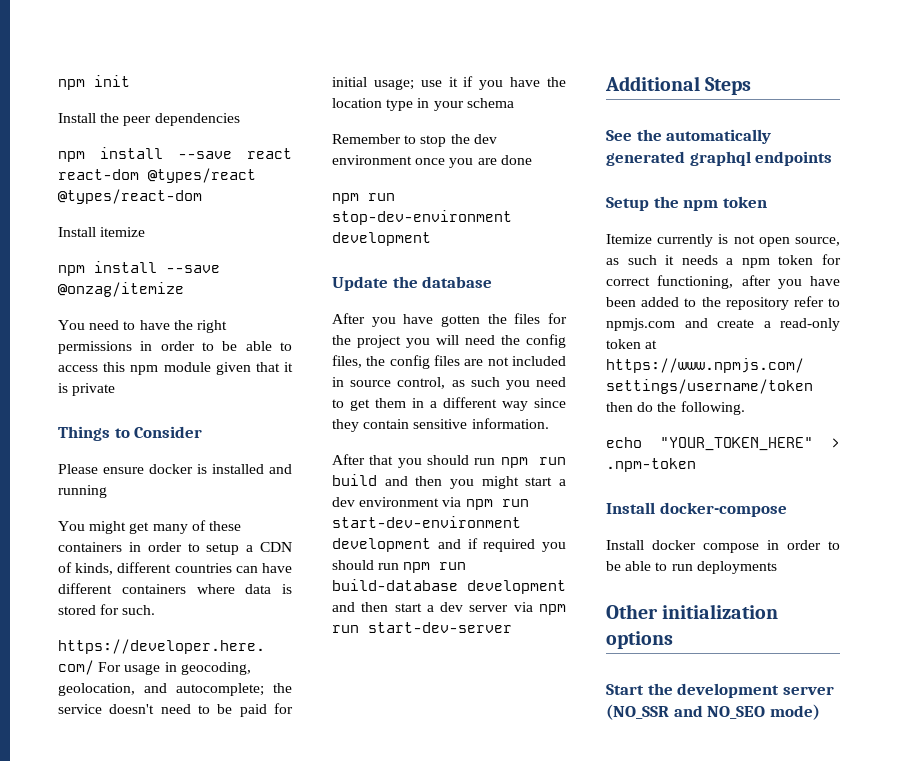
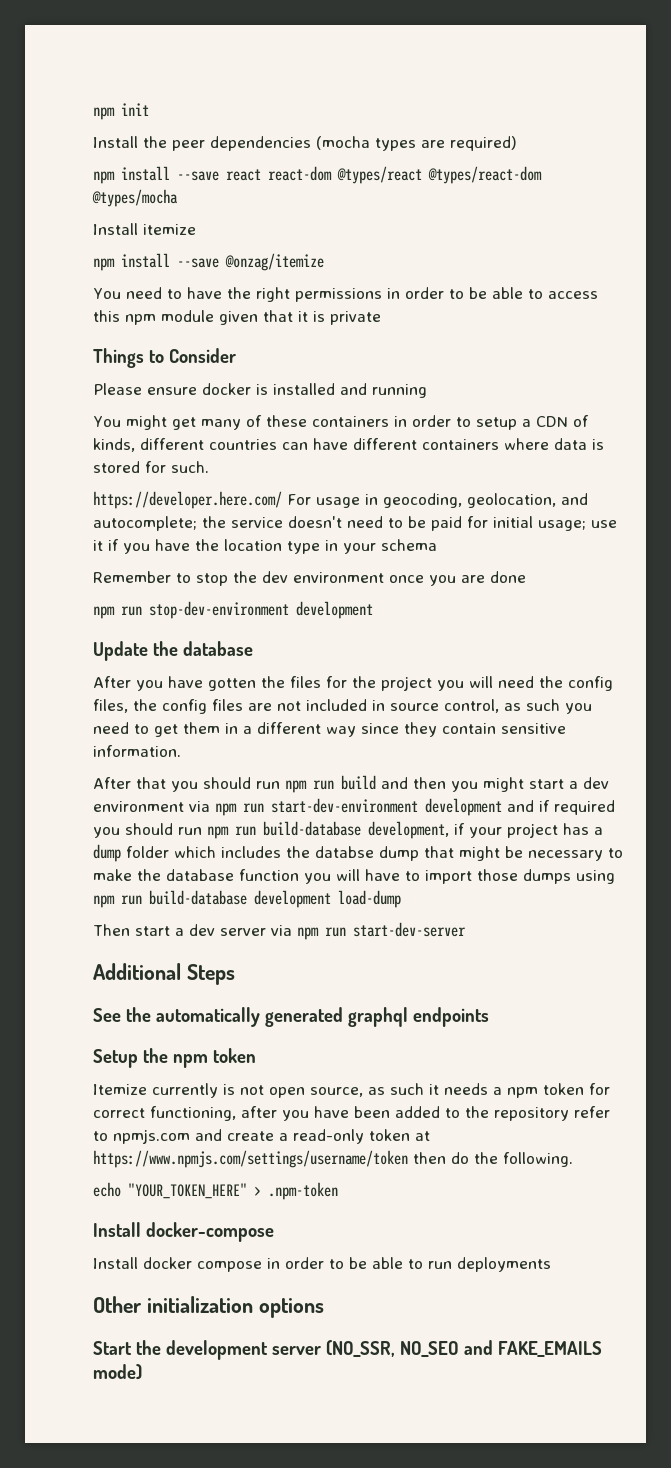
- Install the peer dependencies
+ Install the peer dependencies (mocha types are required)
- npm install --save react react-dom @types/react @types/react-dom
+ npm install --save react react-dom @types/react @types/react-dom @types/mocha
- After that you should run npm run build and then you might start a dev environment via npm run start-dev-environment development and if required you should run npm run build-database development and then start a dev server via npm run start-dev-server
+ After that you should run npm run build and then you might start a dev environment via npm run start-dev-environment development and if required you should run npm run build-database development, if your project has a dump folder which includes the databse dump that might be necessary to make the database function you will have to import those dumps using npm run build-database development load-dump
+ Then start a dev server via npm run start-dev-server
- Start the development server (NO_SSR and NO_SEO mode)
+ Start the development server (NO_SSR, NO_SEO and FAKE_EMAILS mode)

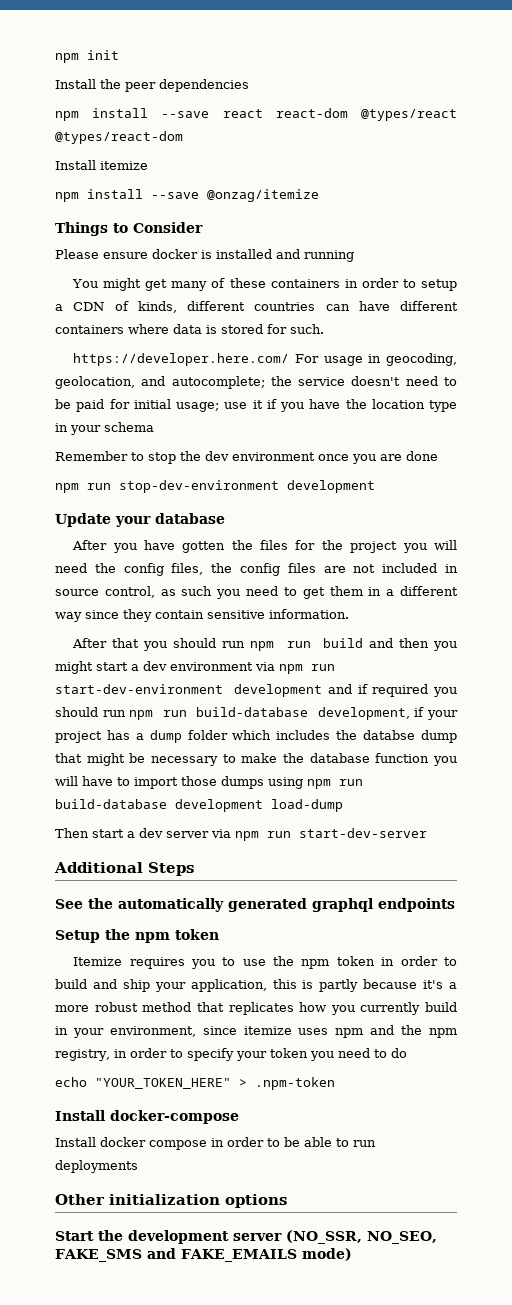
- Install the peer dependencies (mocha types are required)
+ Install the peer dependencies
- npm install --save react react-dom @types/react @types/react-dom @types/mocha
+ npm install --save react react-dom @types/react @types/react-dom
- You need to have the right permissions in order to be able to access this npm module given that it is private
- Update the database
+ Update your database
- Itemize currently is not open source, as such it needs a npm token for correct functioning, after you have been added to the repository refer to npmjs.com and create a read-only token at https://www.npmjs.com/settings/username/token then do the following.
+ Itemize requires you to use the npm token in order to build and ship your application, this is partly because it's a more robust method that replicates how you currently build in your environment, since itemize uses npm and the npm registry, in order to specify your token you need to do
- Start the development server (NO_SSR, NO_SEO and FAKE_EMAILS mode)
+ Start the development server (NO_SSR, NO_SEO, FAKE_SMS and FAKE_EMAILS mode)

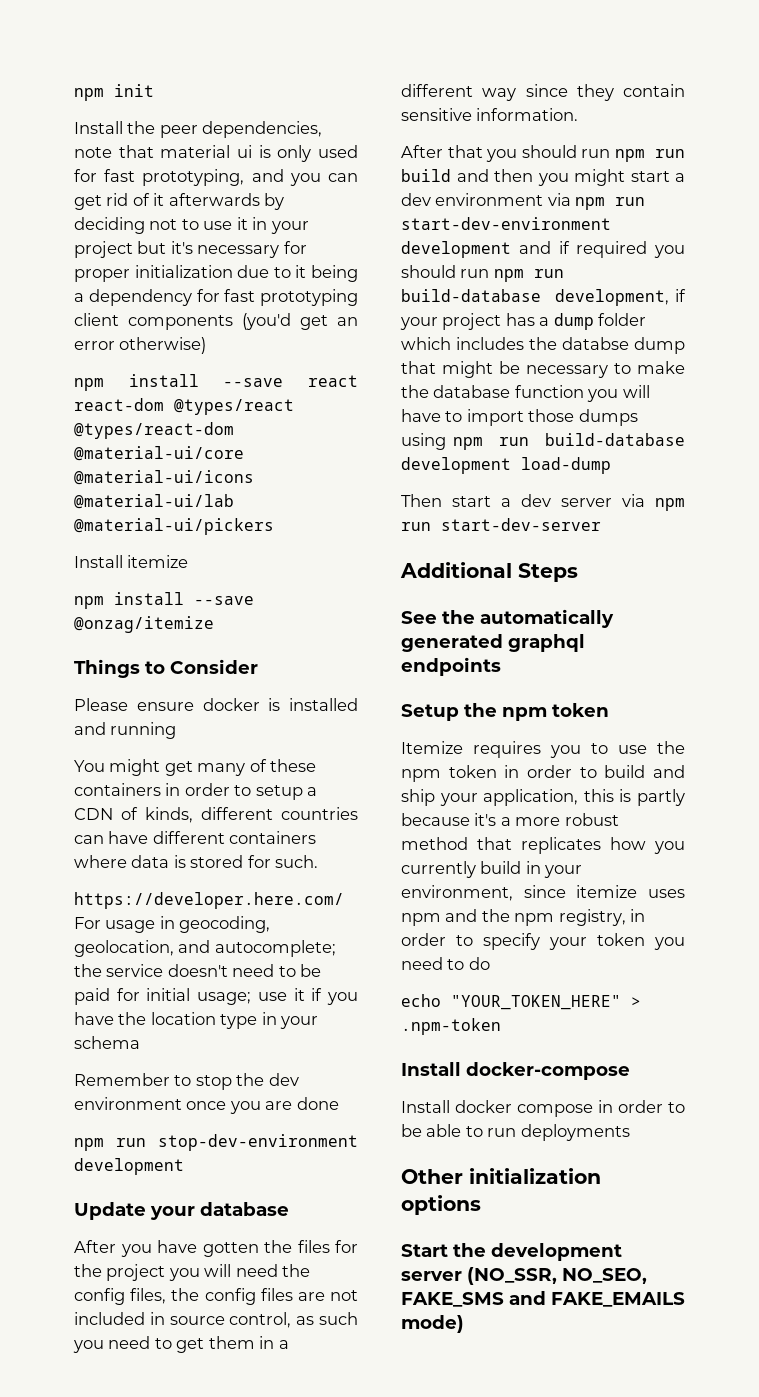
- Install the peer dependencies
+ Install the peer dependencies, note that material ui is only used for fast prototyping, and you can get rid of it afterwards by deciding not to use it in your project but it's necessary for proper initialization due to it being a dependency for fast prototyping client components (you'd get an error otherwise)
- npm install --save react react-dom @types/react @types/react-dom
+ npm install --save react react-dom @types/react @types/react-dom @material-ui/core @material-ui/icons @material-ui/lab @material-ui/pickers

